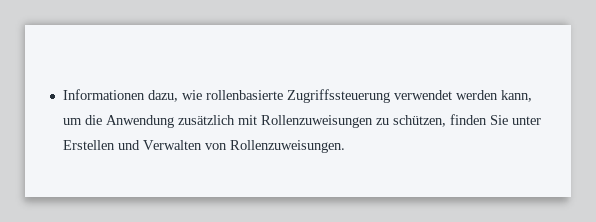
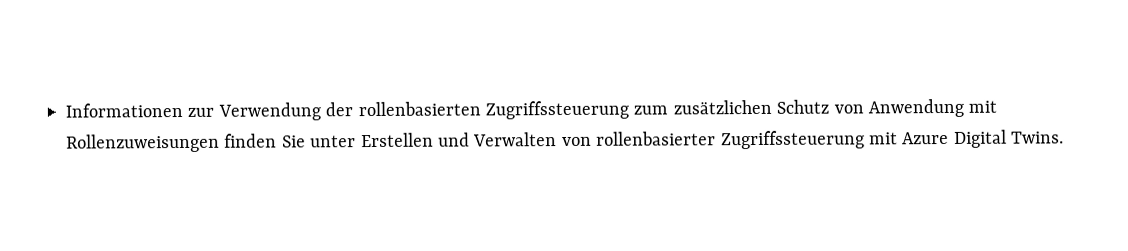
- Informationen dazu, wie rollenbasierte Zugriffssteuerung verwendet werden kann, um die Anwendung zusätzlich mit Rollenzuweisungen zu schützen, finden Sie unter Erstellen und Verwalten von Rollenzuweisungen.
+ Informationen zur Verwendung der rollenbasierten Zugriffssteuerung zum zusätzlichen Schutz von Anwendung mit Rollenzuweisungen finden Sie unter Erstellen und Verwalten von rollenbasierter Zugriffssteuerung mit Azure Digital Twins.

